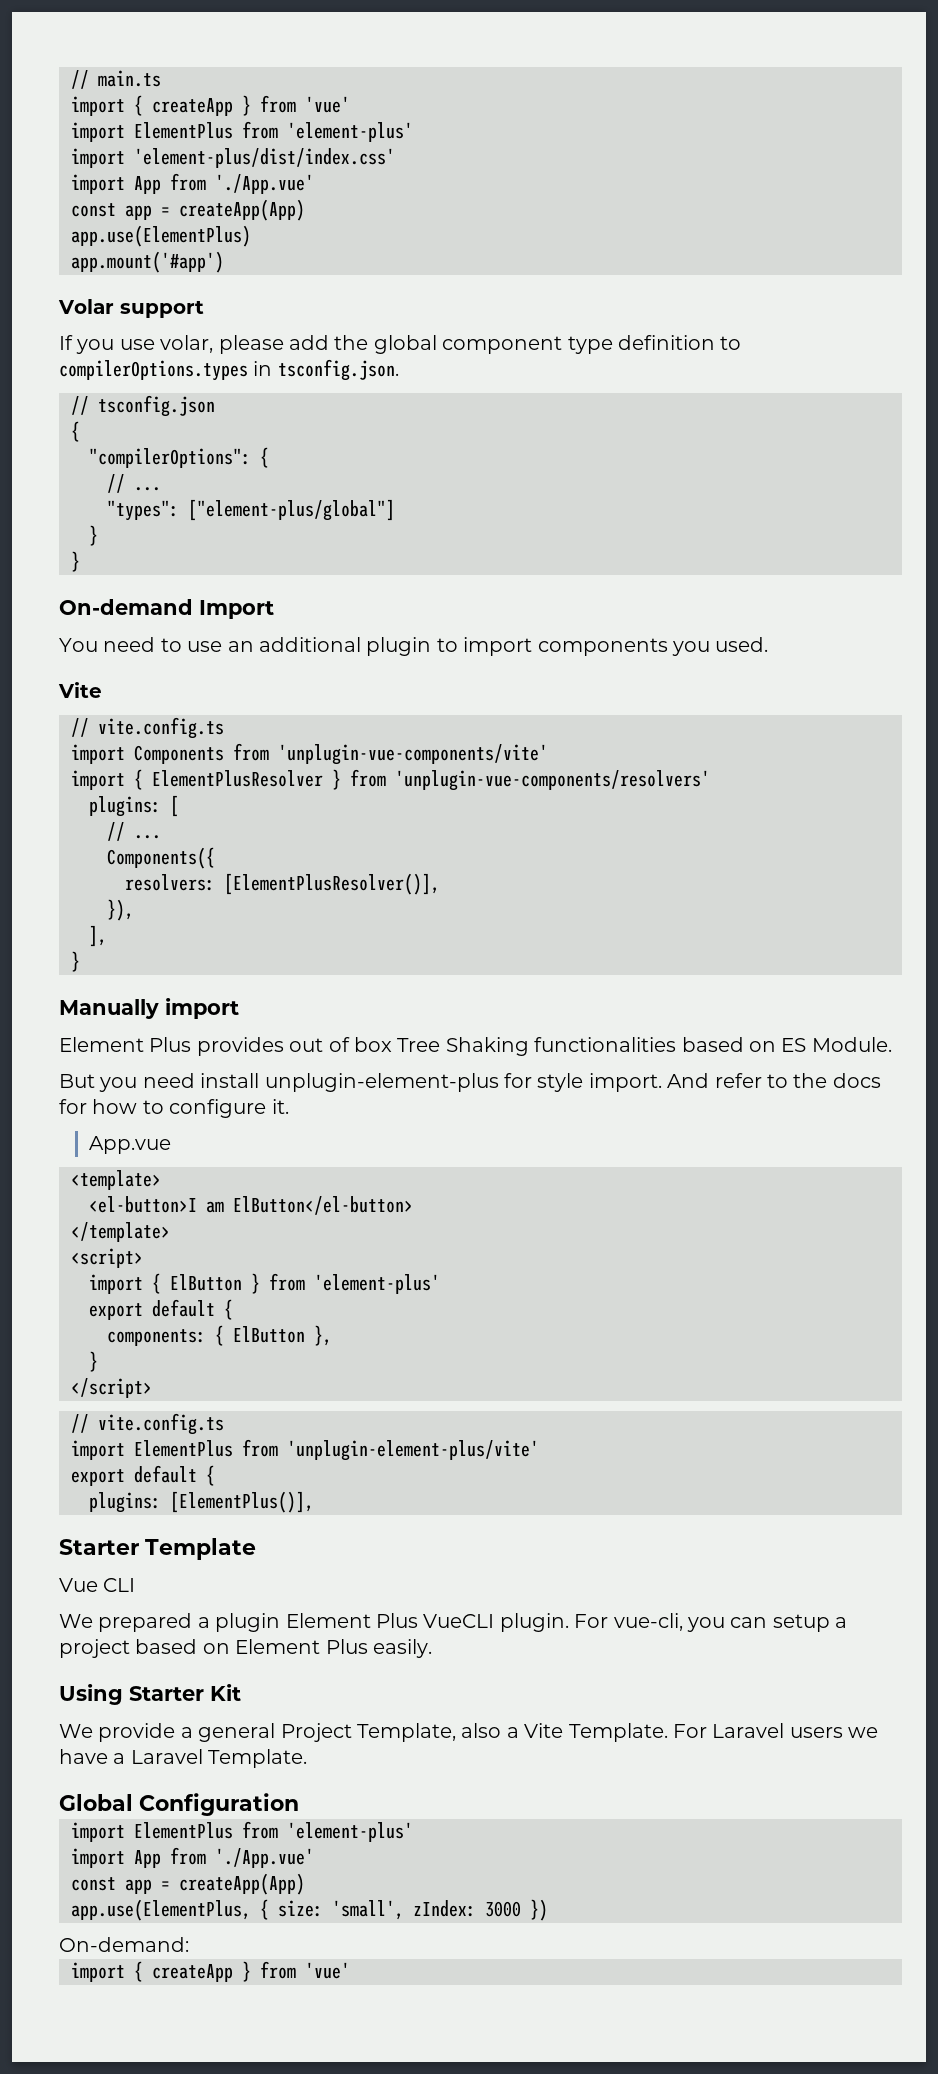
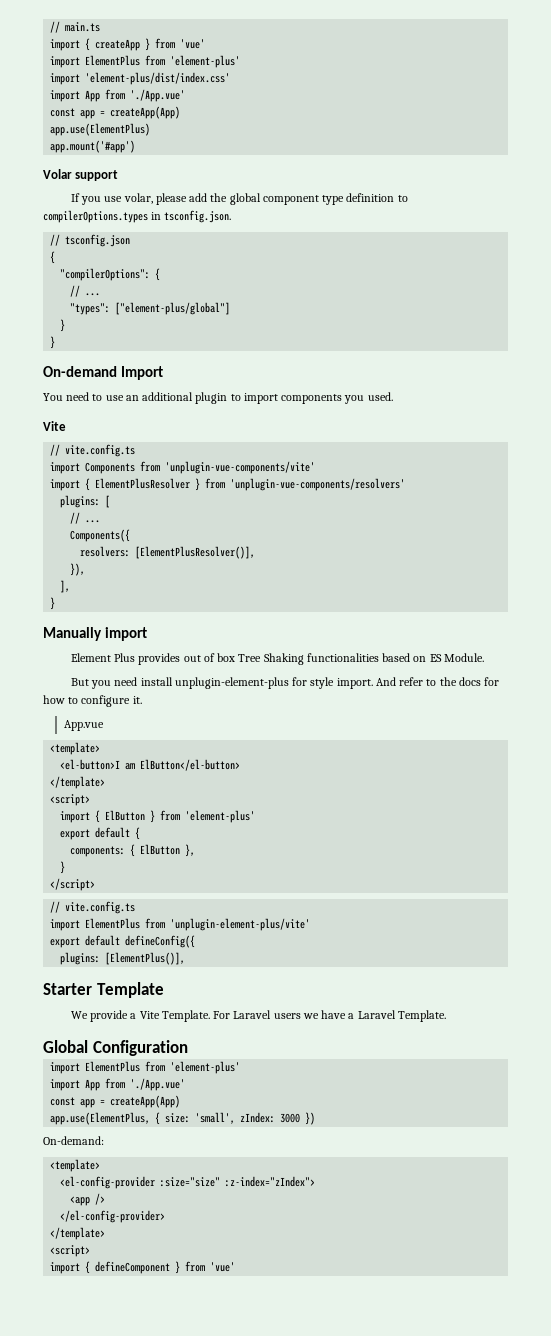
  import ElementPlus from 'unplugin-element-plus/vite'
- export default {
+ export default defineConfig({
- Vue CLI
- We prepared a plugin Element Plus VueCLI plugin. For vue-cli, you can setup a project based on Element Plus easily.
- Using Starter Kit
- We provide a general Project Template, also a Vite Template.
+ We provide a Vite Template.
  On-demand:
- import { createApp } from 'vue'
+ <template>
+ <el-config-provider :size="size" :z-index="zIndex">
+ <app />
+ </el-config-provider>
+ </template>
+ <script>
+ import { defineComponent } from 'vue'

